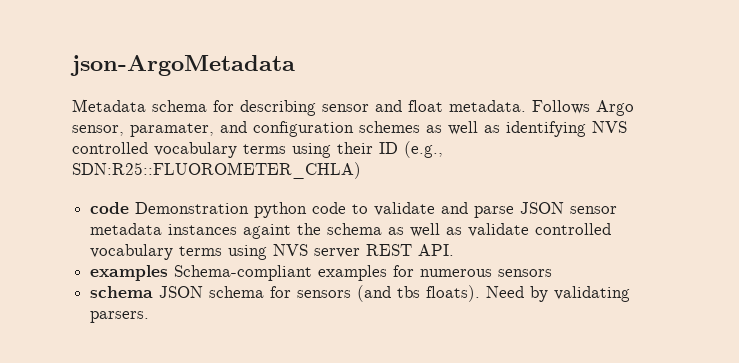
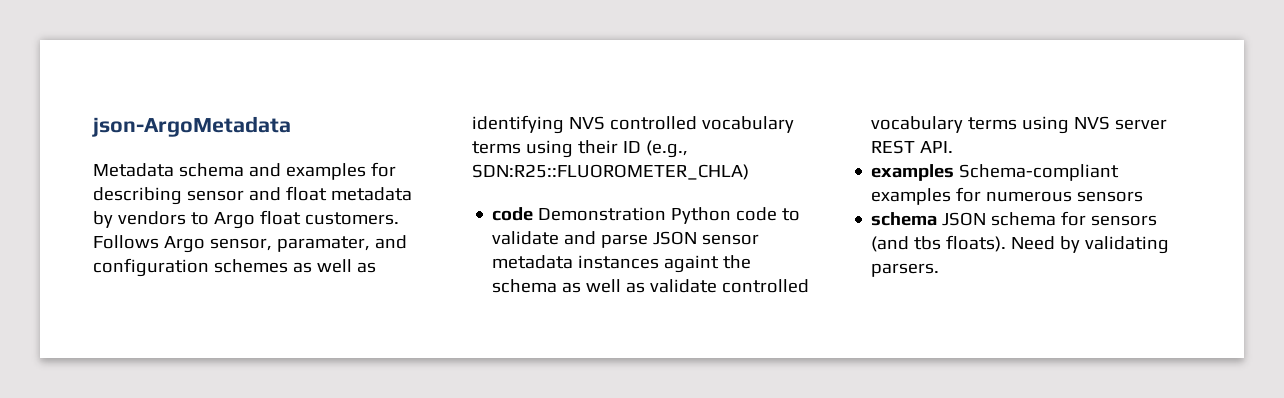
- Metadata schema for describing sensor and float metadata.
+ Metadata schema and examples for describing sensor and float metadata by vendors to Argo float customers.
- code Demonstration python code to validate and parse JSON sensor metadata instances againt the schema as well as validate controlled vocabulary terms using NVS server REST API.
+ code Demonstration Python code to validate and parse JSON sensor metadata instances againt the schema as well as validate controlled vocabulary terms using NVS server REST API.

